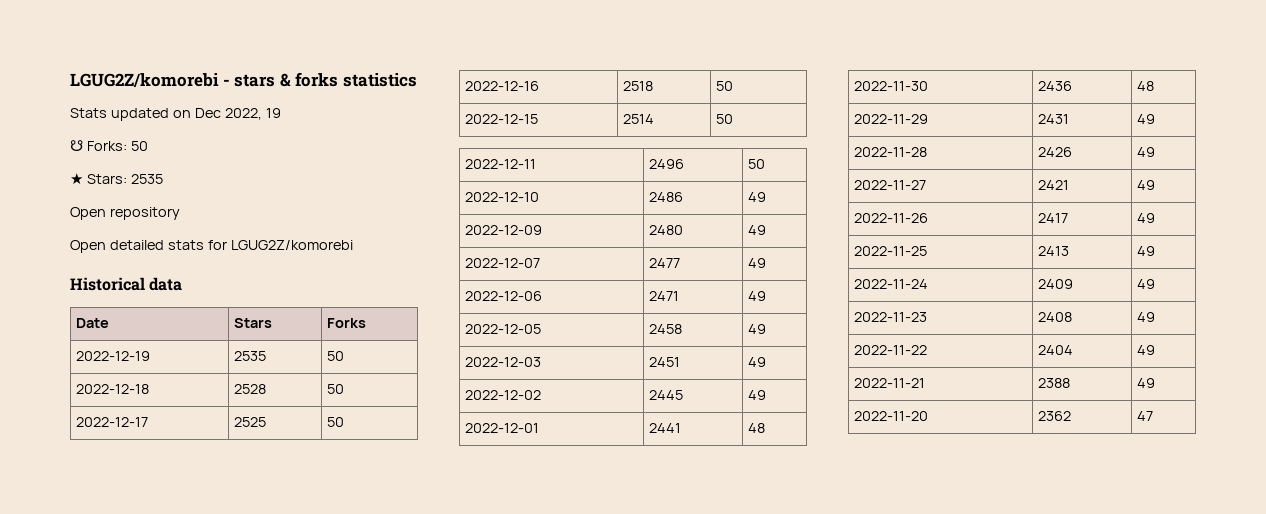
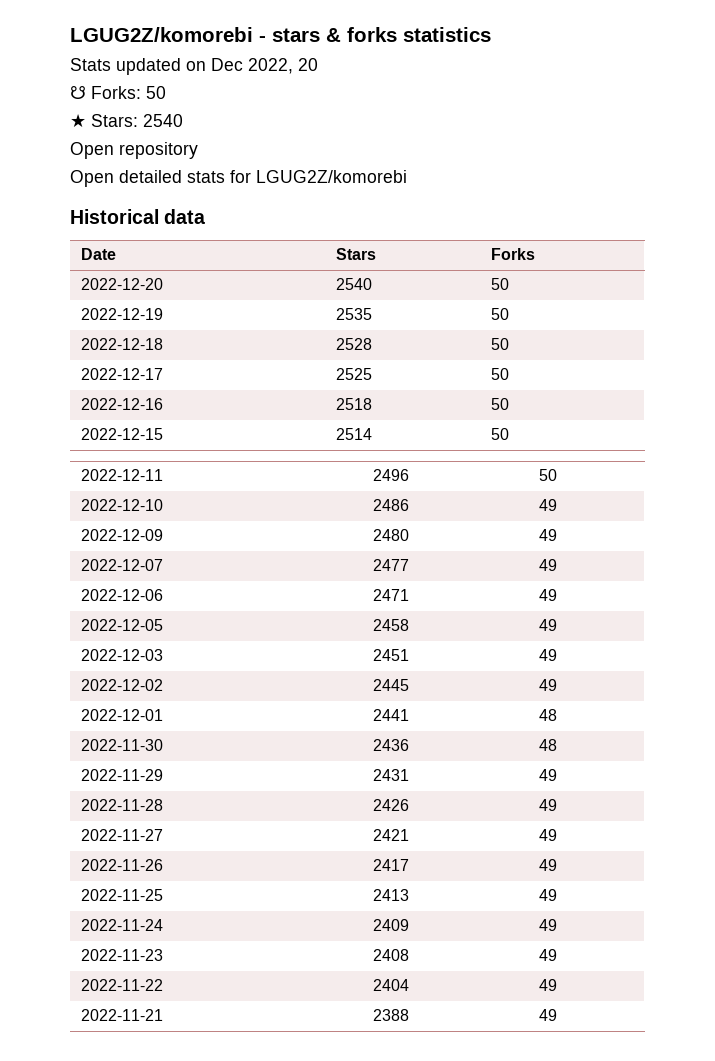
- Stats updated on Dec 2022, 19
+ Stats updated on Dec 2022, 20
- ★ Stars: 2535
+ ★ Stars: 2540
+ 2022-12-20 | 2540 | 50
- 2022-11-20 | 2362 | 47

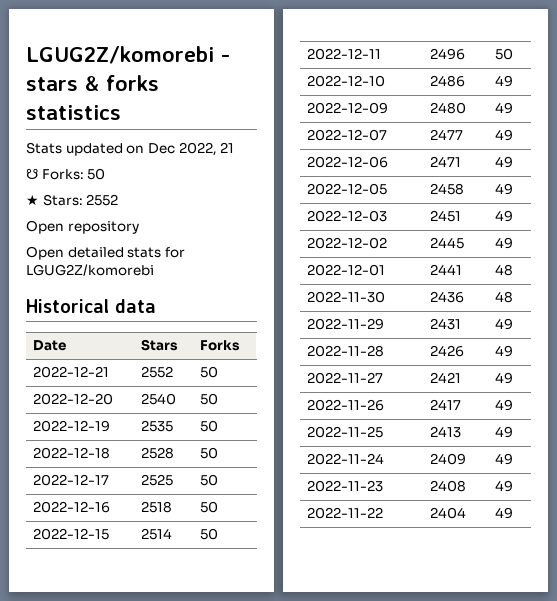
- Stats updated on Dec 2022, 20
+ Stats updated on Dec 2022, 21
- ★ Stars: 2540
+ ★ Stars: 2552
+ 2022-12-21 | 2552 | 50
- 2022-11-21 | 2388 | 49

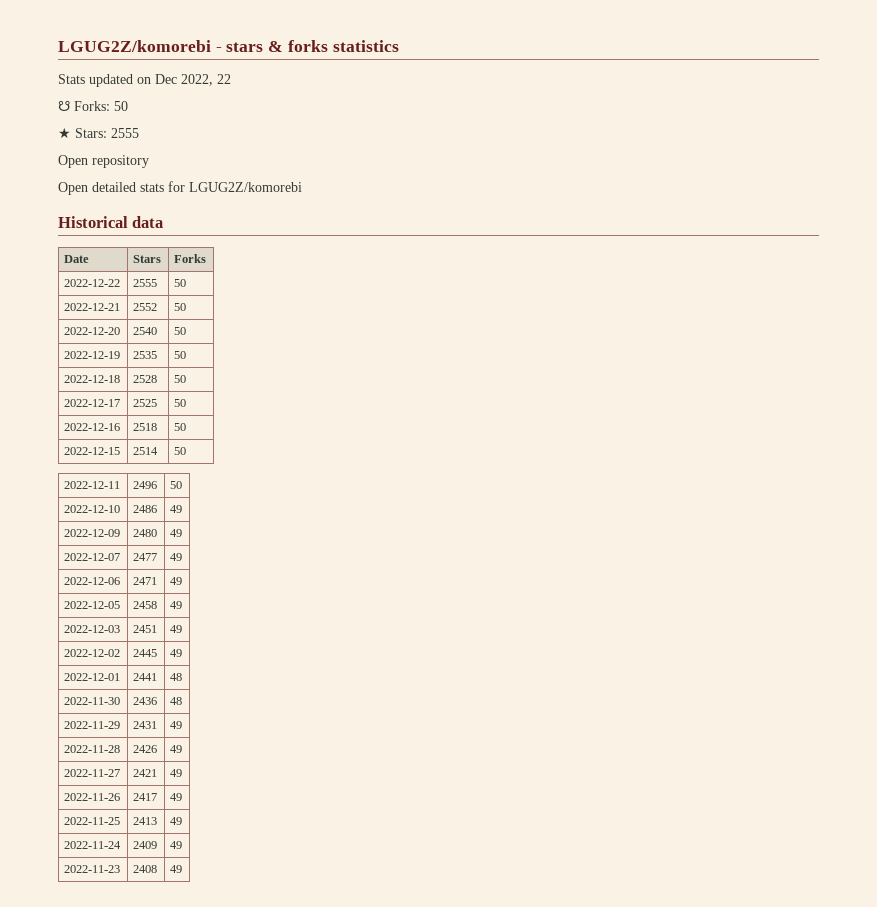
- Stats updated on Dec 2022, 21
+ Stats updated on Dec 2022, 22
- ★ Stars: 2552
+ ★ Stars: 2555
+ 2022-12-22 | 2555 | 50
- 2022-11-22 | 2404 | 49

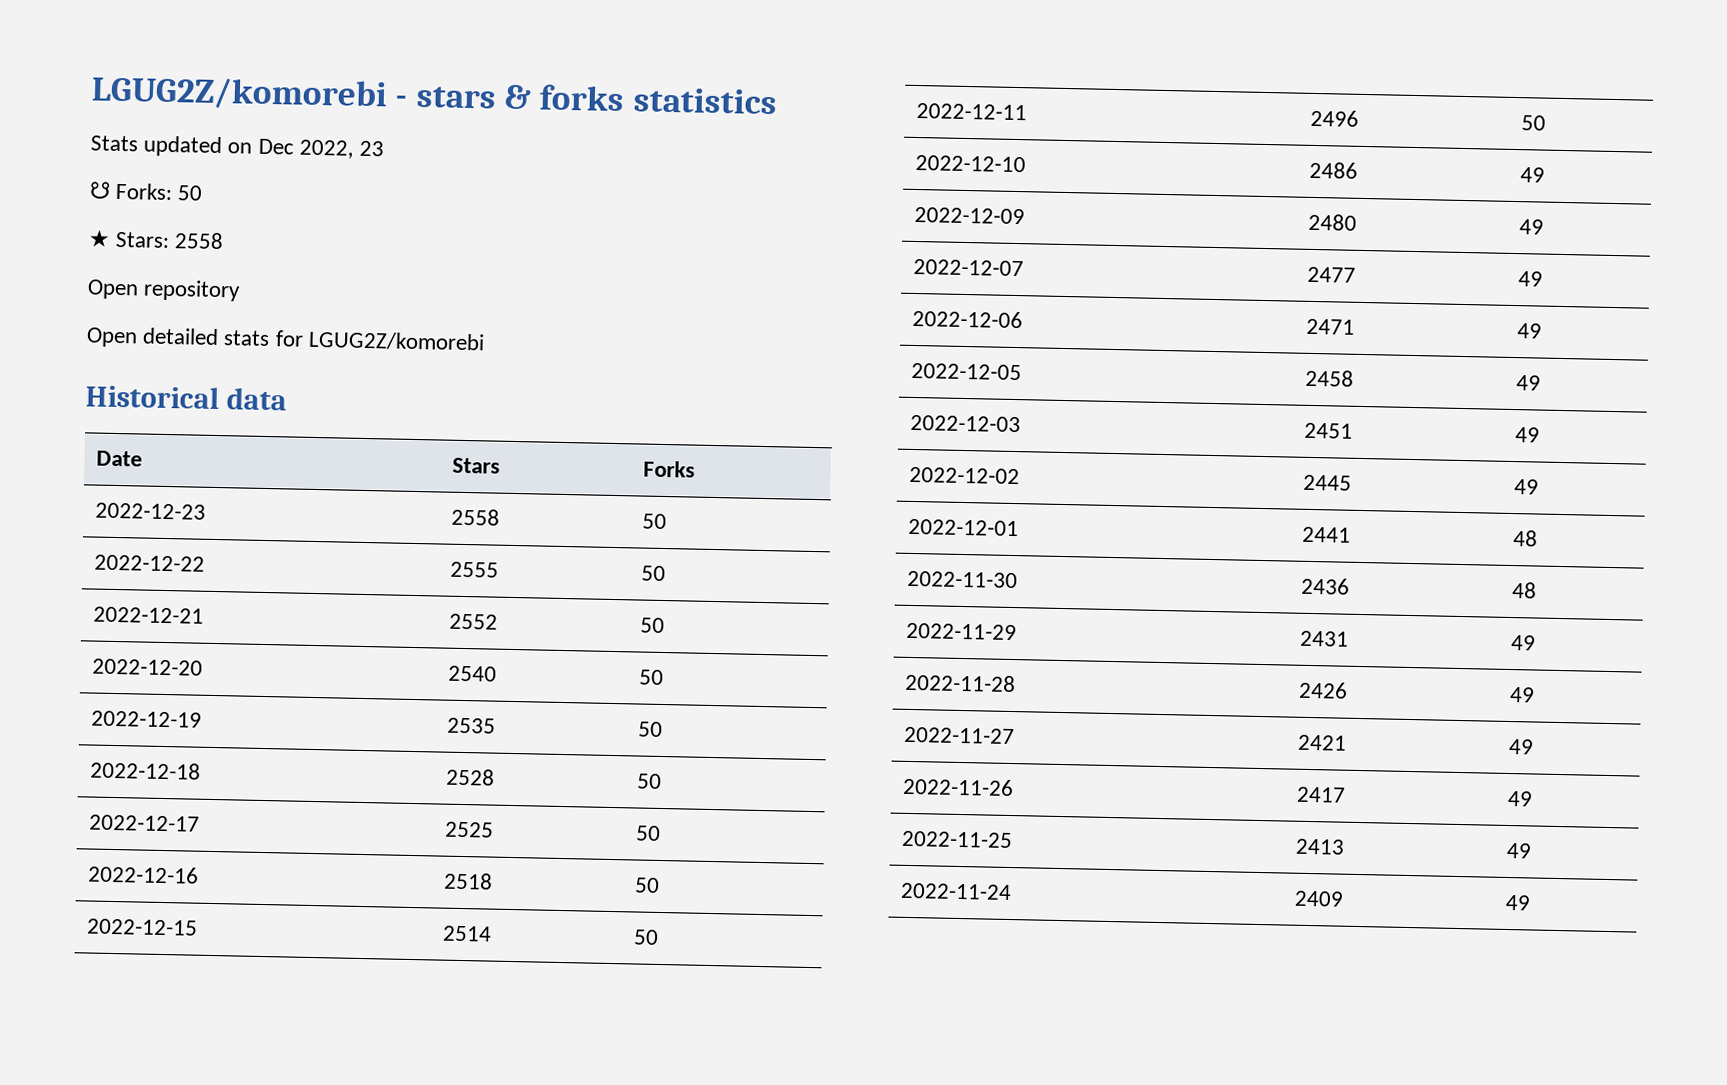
- Stats updated on Dec 2022, 22
+ Stats updated on Dec 2022, 23
- ★ Stars: 2555
+ ★ Stars: 2558
+ 2022-12-23 | 2558 | 50
- 2022-11-23 | 2408 | 49

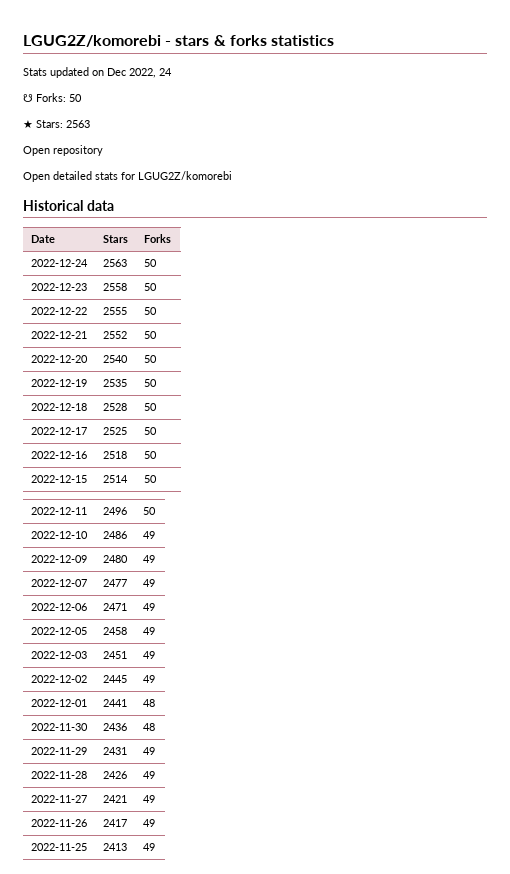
- Stats updated on Dec 2022, 23
+ Stats updated on Dec 2022, 24
- ★ Stars: 2558
+ ★ Stars: 2563
+ 2022-12-24 | 2563 | 50
- 2022-11-24 | 2409 | 49

